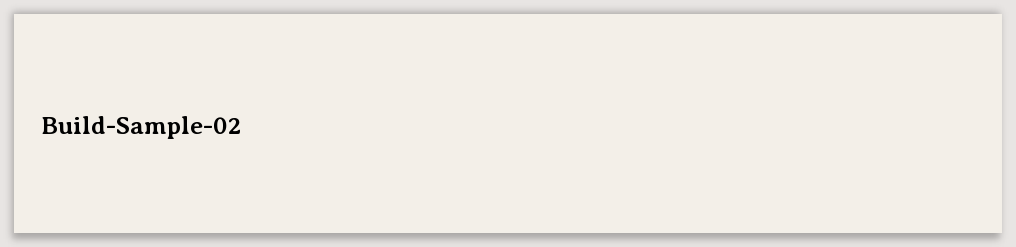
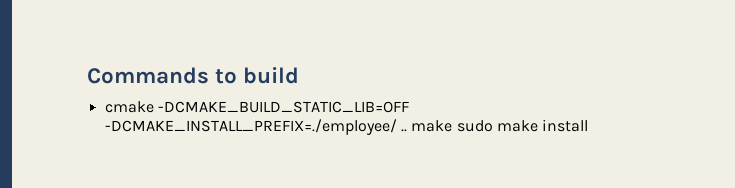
- Build-Sample-02
+ Commands to build
+ cmake -DCMAKE_BUILD_STATIC_LIB=OFF -DCMAKE_INSTALL_PREFIX=./employee/ .. make sudo make install

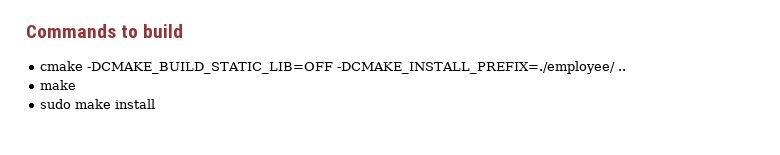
- cmake -DCMAKE_BUILD_STATIC_LIB=OFF -DCMAKE_INSTALL_PREFIX=./employee/ .. make sudo make install
+ cmake -DCMAKE_BUILD_STATIC_LIB=OFF -DCMAKE_INSTALL_PREFIX=./employee/ ..
+ make
+ sudo make install

